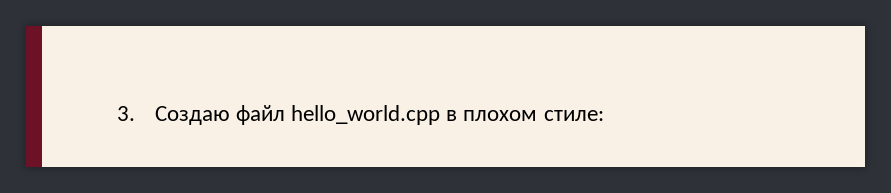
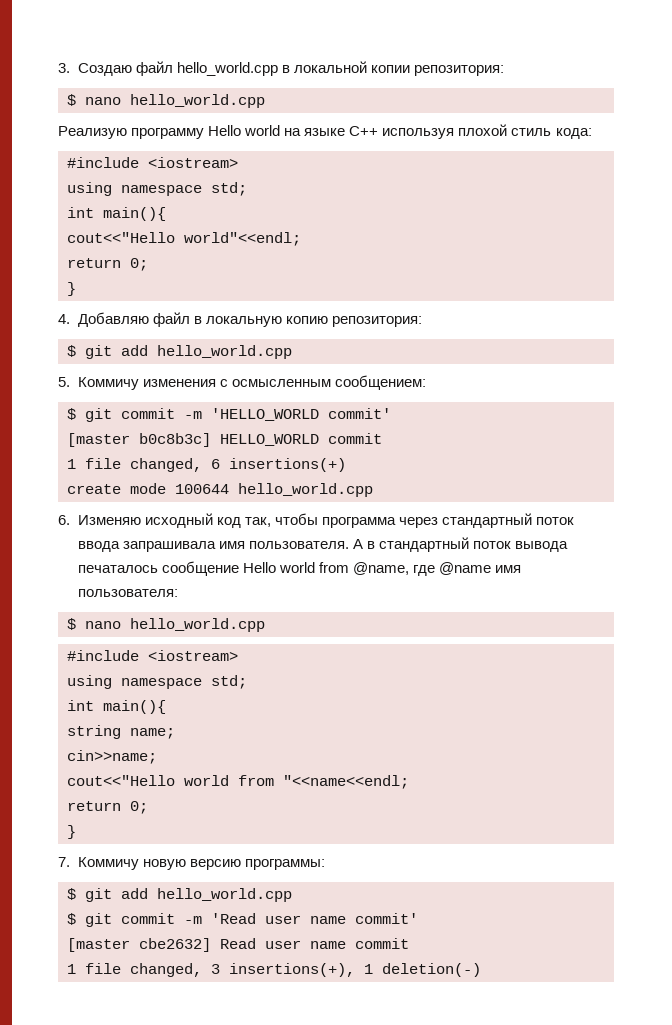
- 3. Создаю файл hello_world.cpp в плохом стиле:
+ 3. Создаю файл hello_world.cpp в локальной копии репозитория:
+ $ nano hello_world.cpp
+ Реализую программу Hello world на языке C++ используя плохой стиль кода:
+ #include <iostream>
+ using namespace std;
+ int main(){
+ cout<<"Hello world"<<endl;
+ return 0;
+ }
+ 4. Добавляю файл в локальную копию репозитория:
+ $ git add hello_world.cpp
+ 5. Коммичу изменения с осмысленным сообщением:
+ $ git commit -m 'HELLO_WORLD commit'
+ [master b0c8b3c] HELLO_WORLD commit
+ 1 file changed, 6 insertions(+)
+ create mode 100644 hello_world.cpp
+ 6. Изменяю исходный код так, чтобы программа через стандартный поток ввода запрашивала имя пользователя. А в стандартный поток вывода печаталось сообщение Hello world from @name, где @name имя пользователя:
+ $ nano hello_world.cpp
+ #include <iostream>
+ using namespace std;
+ int main(){
+ string name;
+ cin>>name;
+ cout<<"Hello world from "<<name<<endl;
+ return 0;
+ }
+ 7. Коммичу новую версию программы:
+ $ git add hello_world.cpp
+ $ git commit -m 'Read user name commit'
+ [master cbe2632] Read user name commit
+ 1 file changed, 3 insertions(+), 1 deletion(-)

